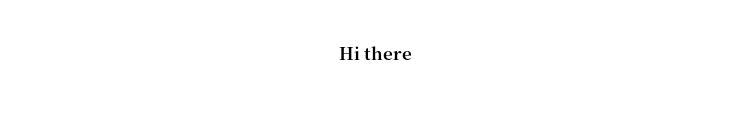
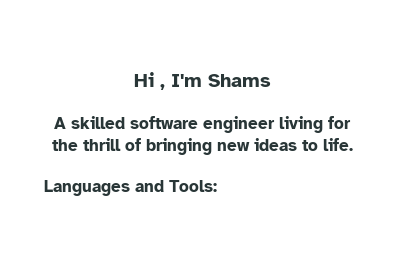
- Hi there
+ Hi , I'm Shams
+ A skilled software engineer living for the thrill of bringing new ideas to life.
+ Languages and Tools:

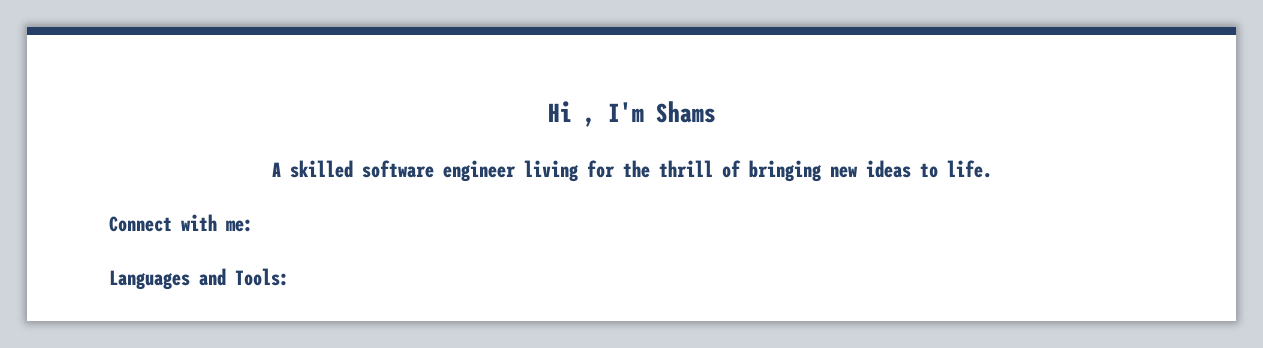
+ Connect with me:

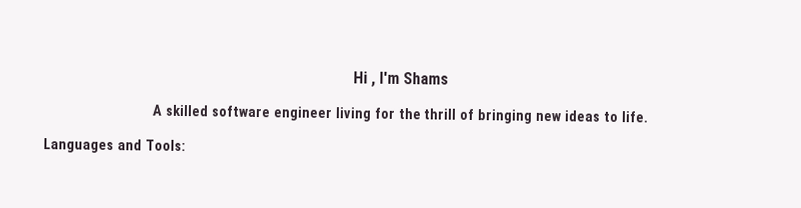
- Connect with me:

